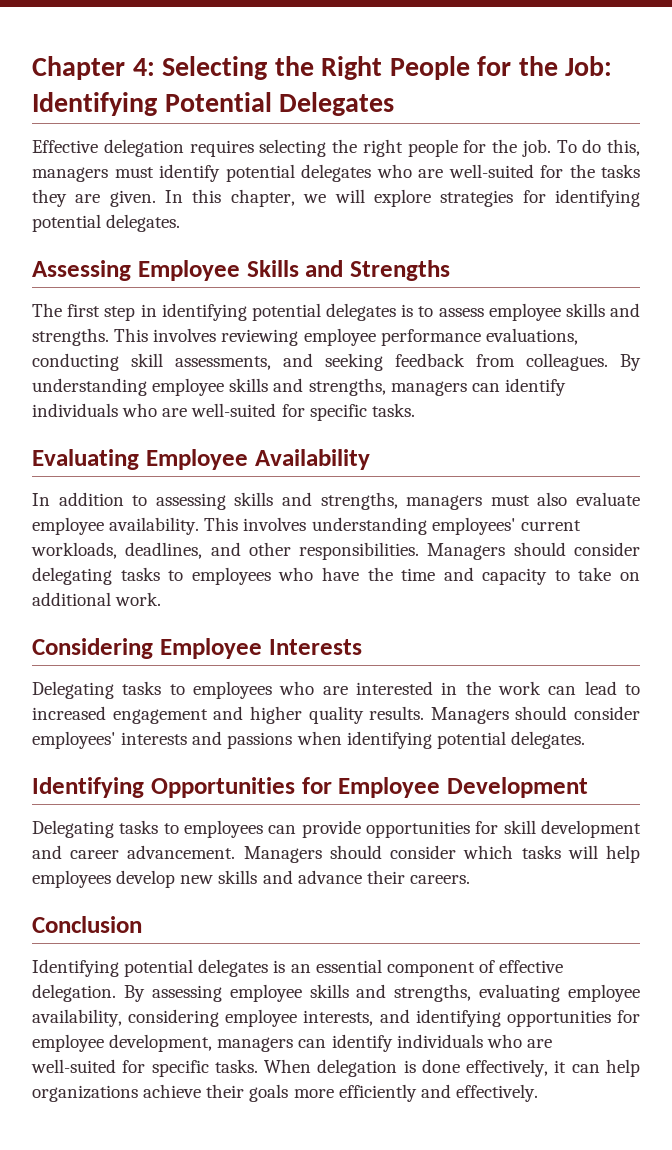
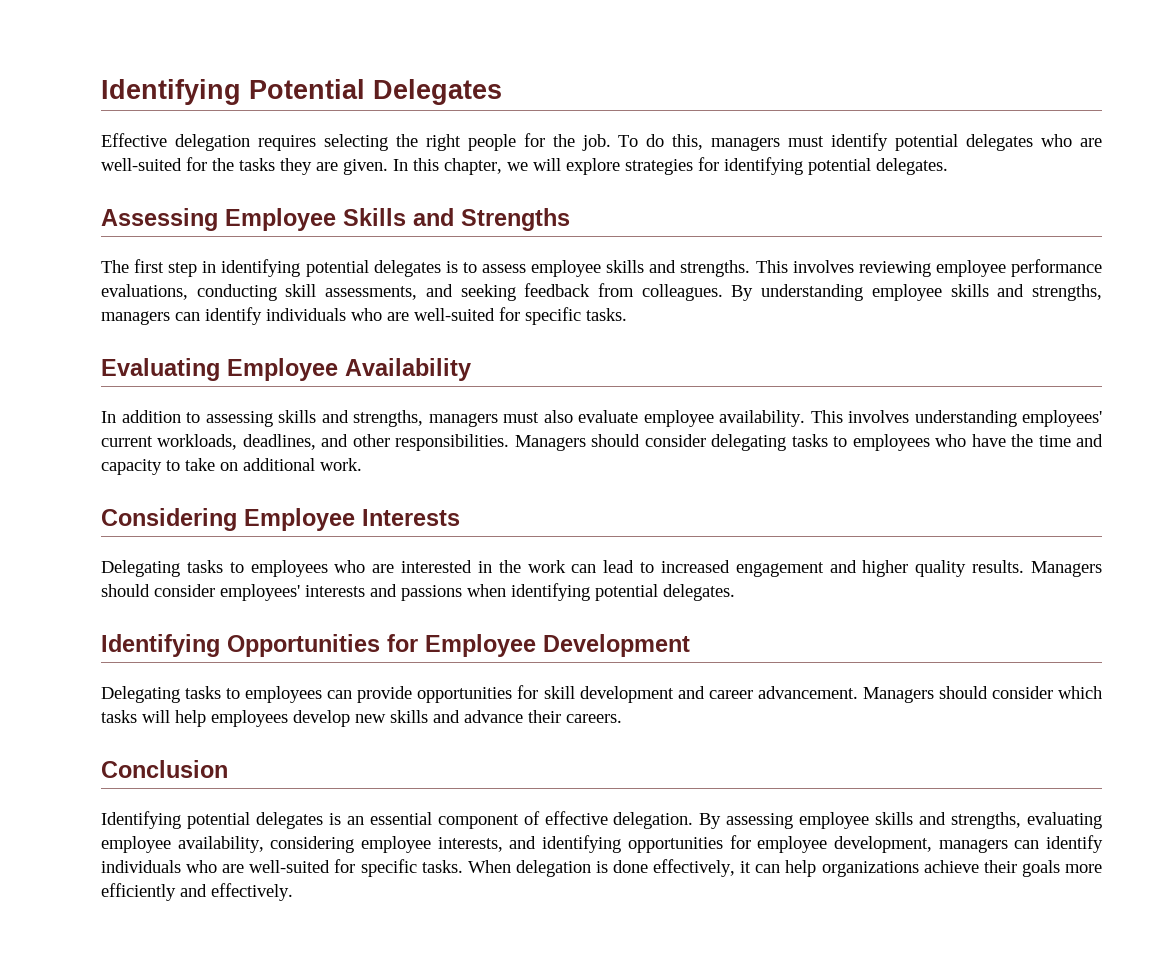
- Chapter 4: Selecting the Right People for the Job: Identifying Potential Delegates
+ Identifying Potential Delegates

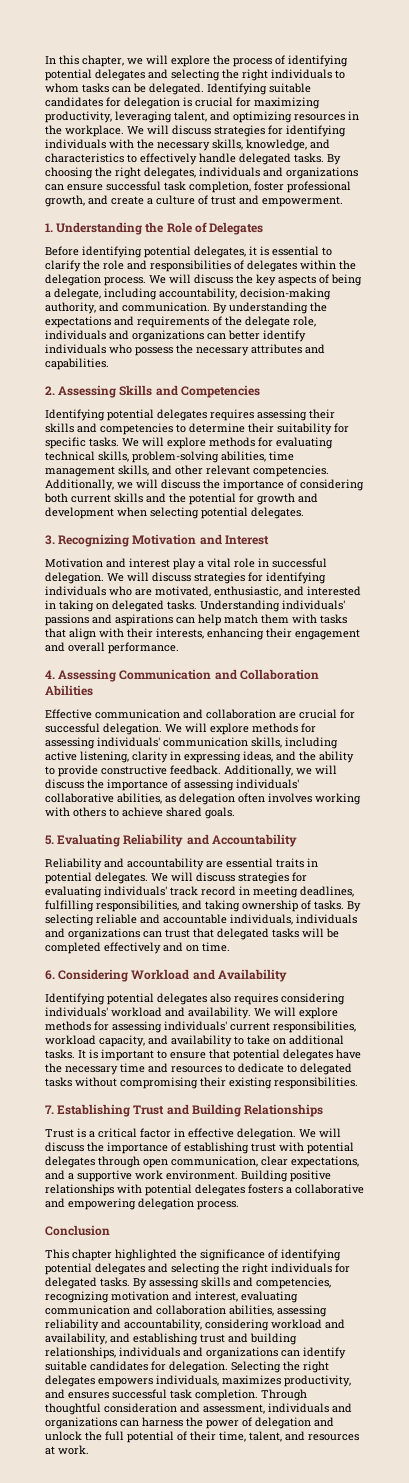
- Identifying Potential Delegates
- Effective delegation requires selecting the right people for the job. To do this, managers must identify potential delegates who are well-suited for the tasks they are given. In this chapter, we will explore strategies for identifying potential delegates.
- Assessing Employee Skills and Strengths
- The first step in identifying potential delegates is to assess employee skills and strengths. This involves reviewing employee performance evaluations, conducting skill assessments, and seeking feedback from colleagues. By understanding employee skills and strengths, managers can identify individuals who are well-suited for specific tasks.
- Evaluating Employee Availability
- In addition to assessing skills and strengths, managers must also evaluate employee availability. This involves understanding employees' current workloads, deadlines, and other responsibilities. Managers should consider delegating tasks to employees who have the time and capacity to take on additional work.
- Considering Employee Interests
- Delegating tasks to employees who are interested in the work can lead to increased engagement and higher quality results. Managers should consider employees' interests and passions when identifying potential delegates.
- Identifying Opportunities for Employee Development
- Delegating tasks to employees can provide opportunities for skill development and career advancement. Managers should consider which tasks will help employees develop new skills and advance their careers.
+ In this chapter, we will explore the process of identifying potential delegates and selecting the right individuals to whom tasks can be delegated. Identifying suitable candidates for delegation is crucial for maximizing productivity, leveraging talent, and optimizing resources in the workplace. We will discuss strategies for identifying individuals with the necessary skills, knowledge, and characteristics to effectively handle delegated tasks. By choosing the right delegates, individuals and organizations can ensure successful task completion, foster professional growth, and create a culture of trust and empowerment.
+ 1. Understanding the Role of Delegates
+ Before identifying potential delegates, it is essential to clarify the role and responsibilities of delegates within the delegation process. We will discuss the key aspects of being a delegate, including accountability, decision-making authority, and communication. By understanding the expectations and requirements of the delegate role, individuals and organizations can better identify individuals who possess the necessary attributes and capabilities.
+ 2. Assessing Skills and Competencies
+ Identifying potential delegates requires assessing their skills and competencies to determine their suitability for specific tasks. We will explore methods for evaluating technical skills, problem-solving abilities, time management skills, and other relevant competencies. Additionally, we will discuss the importance of considering both current skills and the potential for growth and development when selecting potential delegates.
+ 3. Recognizing Motivation and Interest
+ Motivation and interest play a vital role in successful delegation. We will discuss strategies for identifying individuals who are motivated, enthusiastic, and interested in taking on delegated tasks. Understanding individuals' passions and aspirations can help match them with tasks that align with their interests, enhancing their engagement and overall performance.
+ 4. Assessing Communication and Collaboration Abilities
+ Effective communication and collaboration are crucial for successful delegation. We will explore methods for assessing individuals' communication skills, including active listening, clarity in expressing ideas, and the ability to provide constructive feedback. Additionally, we will discuss the importance of assessing individuals' collaborative abilities, as delegation often involves working with others to achieve shared goals.
+ 5. Evaluating Reliability and Accountability
+ Reliability and accountability are essential traits in potential delegates. We will discuss strategies for evaluating individuals' track record in meeting deadlines, fulfilling responsibilities, and taking ownership of tasks. By selecting reliable and accountable individuals, individuals and organizations can trust that delegated tasks will be completed effectively and on time.
+ 6. Considering Workload and Availability
+ Identifying potential delegates also requires considering individuals' workload and availability. We will explore methods for assessing individuals' current responsibilities, workload capacity, and availability to take on additional tasks. It is important to ensure that potential delegates have the necessary time and resources to dedicate to delegated tasks without compromising their existing responsibilities.
+ 7. Establishing Trust and Building Relationships
+ Trust is a critical factor in effective delegation. We will discuss the importance of establishing trust with potential delegates through open communication, clear expectations, and a supportive work environment. Building positive relationships with potential delegates fosters a collaborative and empowering delegation process.
  Conclusion
- Identifying potential delegates is an essential component of effective delegation.
+ This chapter highlighted the significance of identifying potential delegates and selecting the right individuals for delegated tasks.
- By assessing employee skills and strengths, evaluating employee availability, considering employee interests, and identifying opportunities for employee development, managers can identify individuals who are well-suited for specific tasks. When delegation is done effectively, it can help organizations achieve their goals more efficiently and effectively.
+ By assessing skills and competencies, recognizing motivation and interest, evaluating communication and collaboration abilities, assessing reliability and accountability, considering workload and availability, and establishing trust and building relationships, individuals and organizations can identify suitable candidates for delegation. Selecting the right delegates empowers individuals, maximizes productivity, and ensures successful task completion. Through thoughtful consideration and assessment, individuals and organizations can harness the power of delegation and unlock the full potential of their time, talent, and resources at work.

